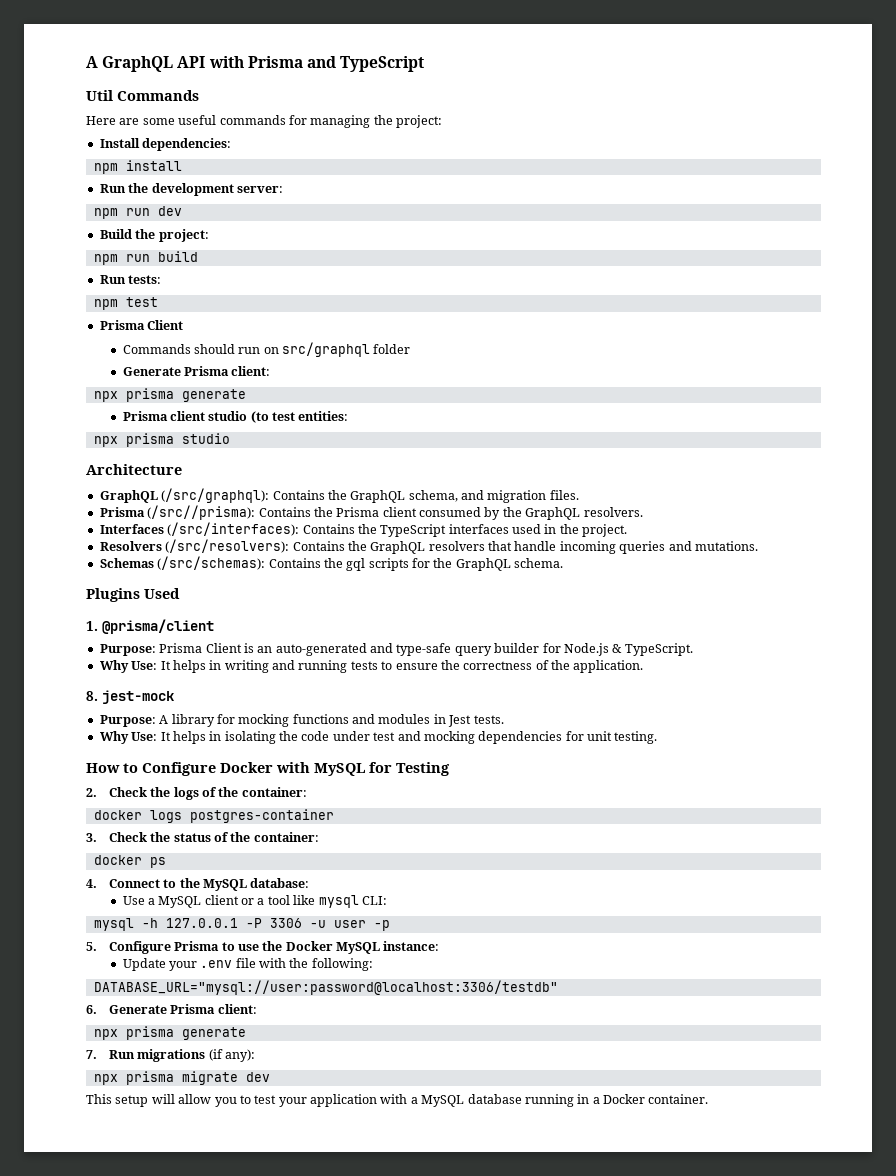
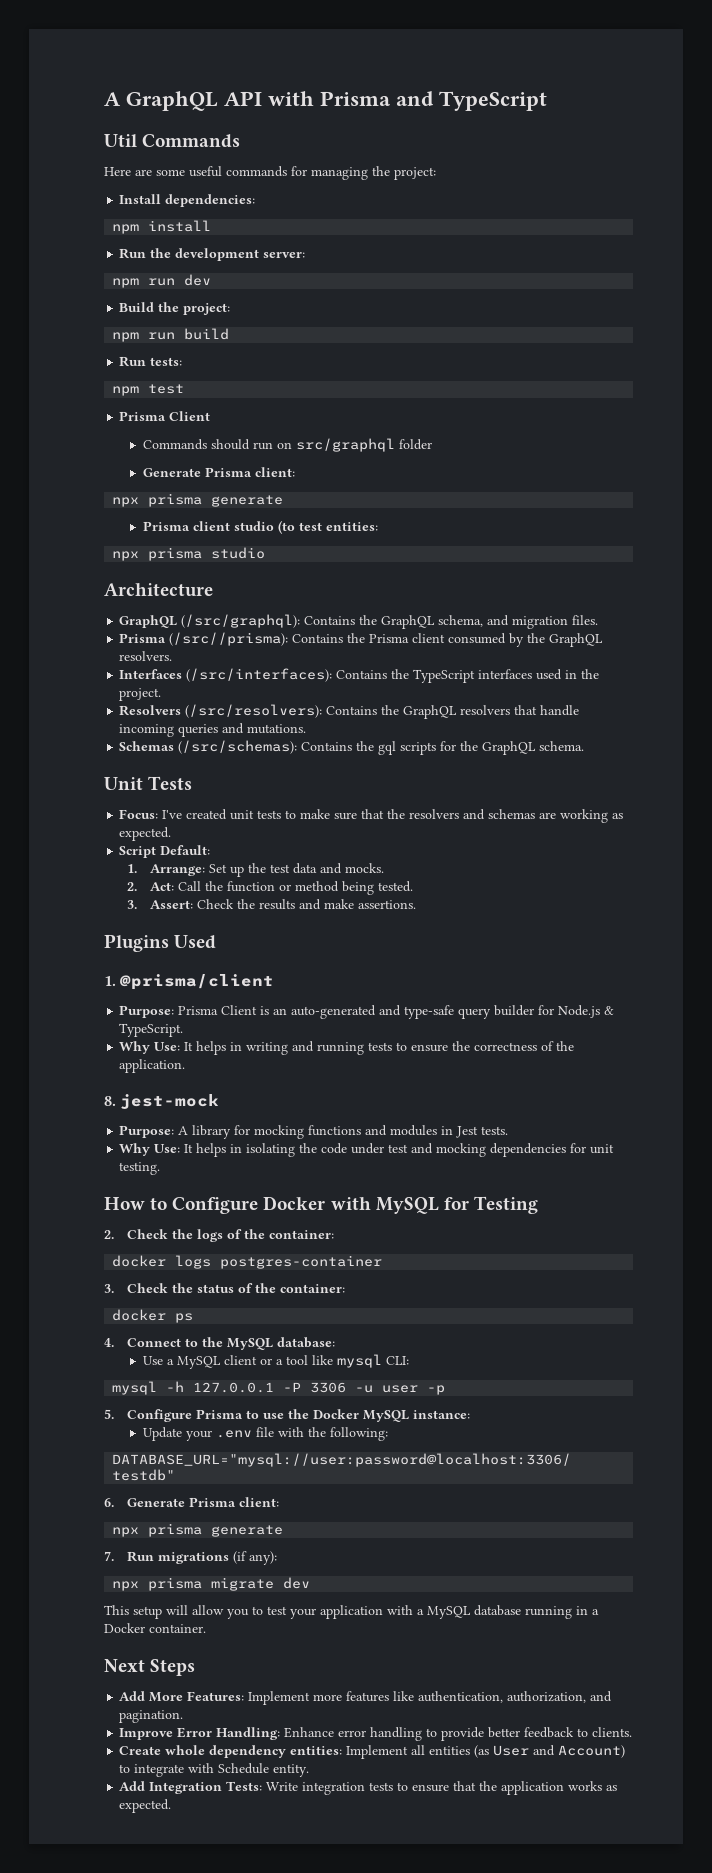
+ Unit Tests
+ Focus: I've created unit tests to make sure that the resolvers and schemas are working as expected.
+ Script Default:
+ 1. Arrange: Set up the test data and mocks.
+ 2. Act: Call the function or method being tested.
+ 3. Assert: Check the results and make assertions.
+ Next Steps
+ Add More Features: Implement more features like authentication, authorization, and pagination.
+ Improve Error Handling: Enhance error handling to provide better feedback to clients.
+ Create whole dependency entities: Implement all entities (as User and Account) to integrate with Schedule entity.
+ Add Integration Tests: Write integration tests to ensure that the application works as expected.

